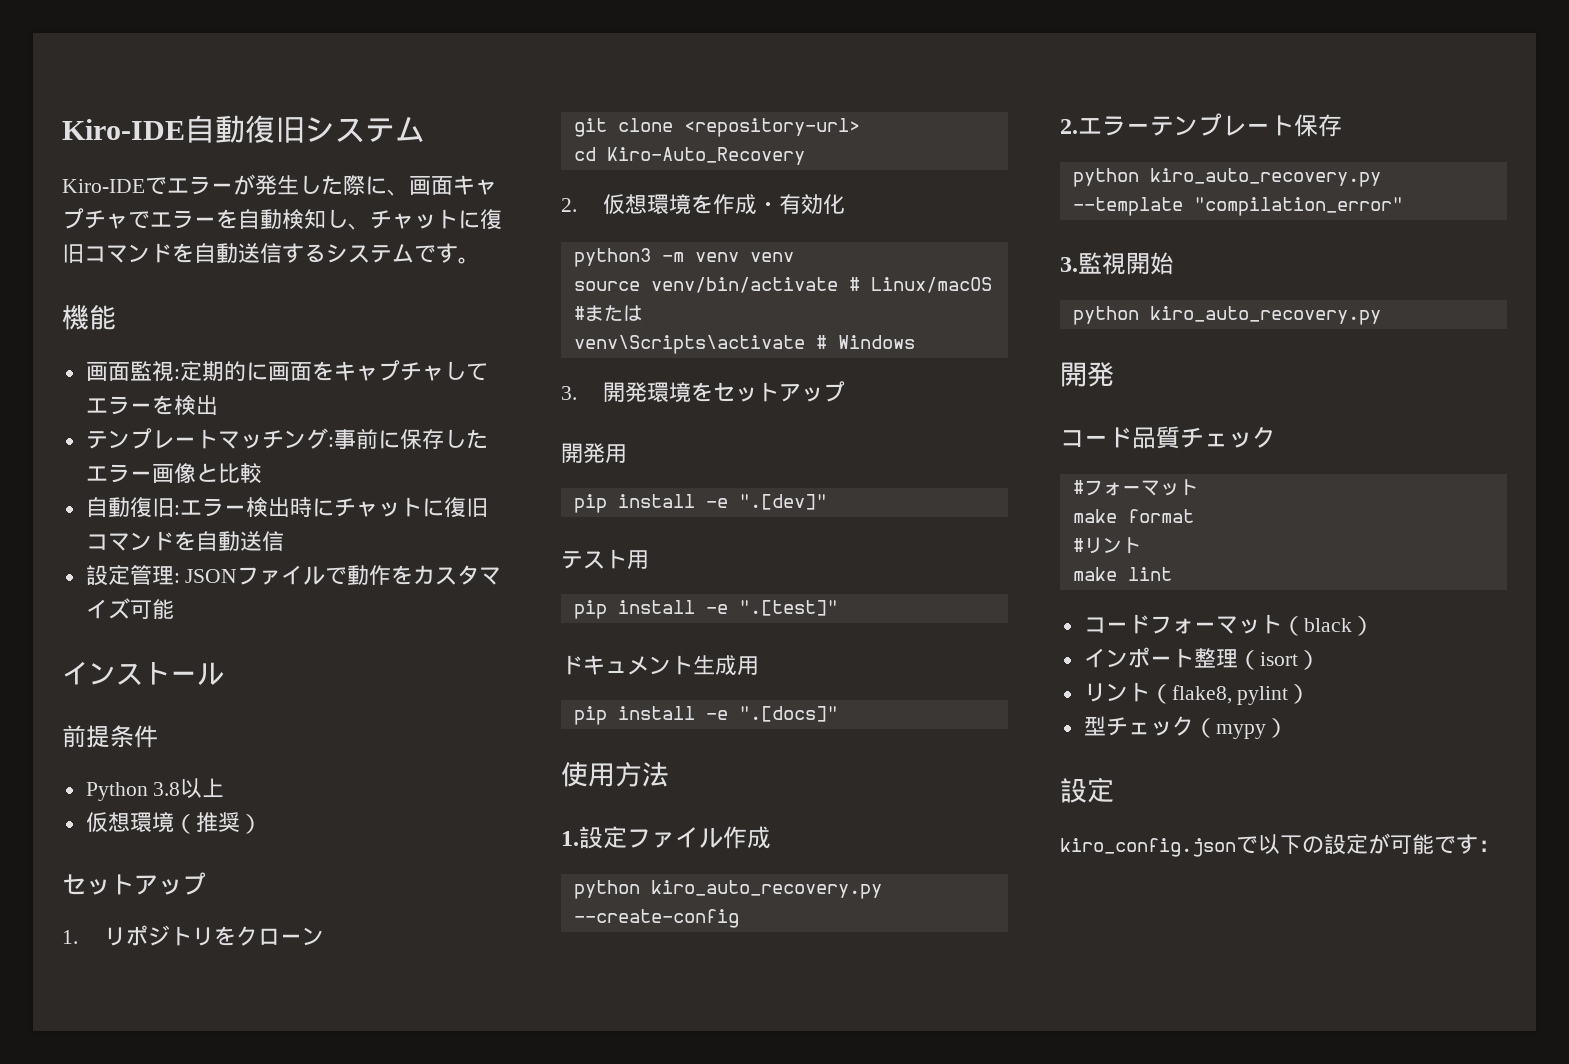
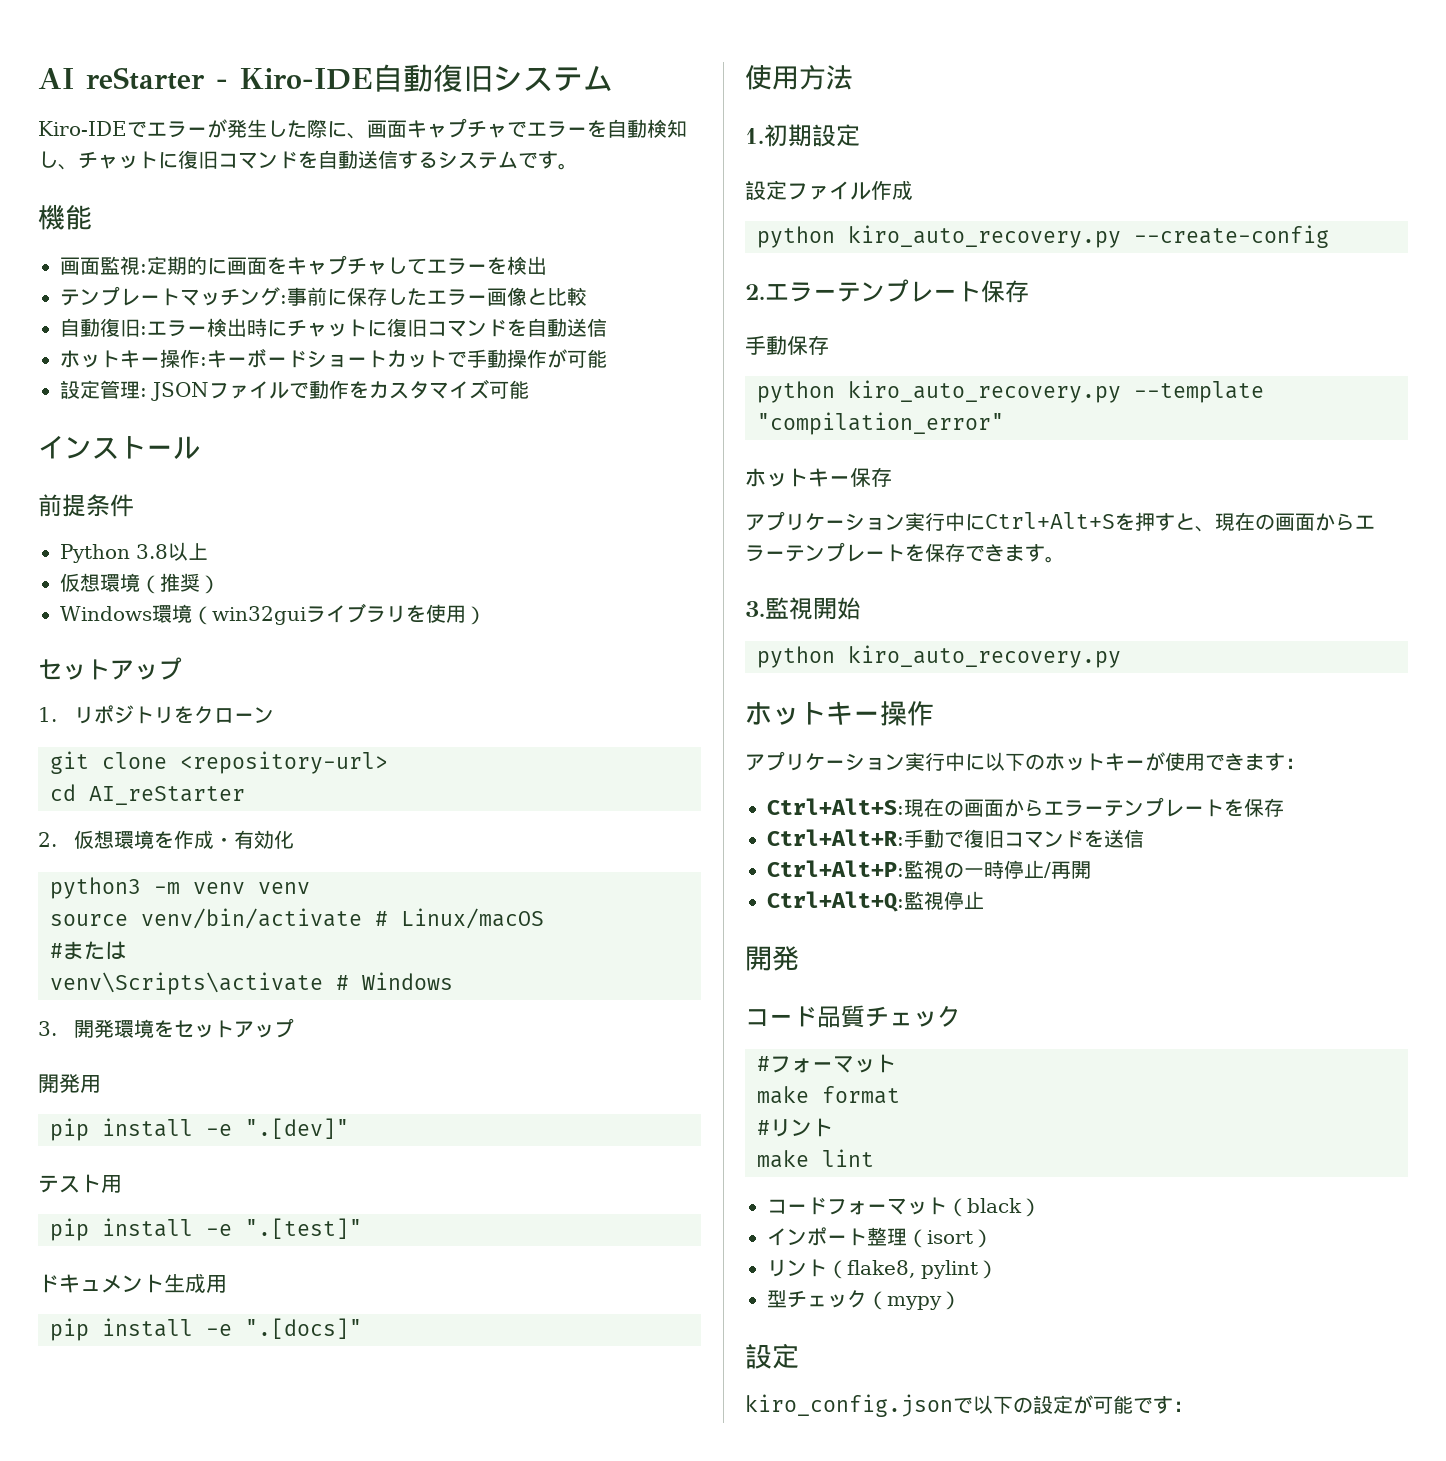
- Kiro-IDE自動復旧システム
+ AI reStarter - Kiro-IDE自動復旧システム
+ ホットキー操作:キーボードショートカットで手動操作が可能
+ Windows環境（win32guiライブラリを使用）
- cd Kiro-Auto_Recovery
+ cd AI_reStarter
- 1.設定ファイル作成
+ 1.初期設定
+ 設定ファイル作成
+ 手動保存
+ ホットキー保存
+ アプリケーション実行中にCtrl+Alt+Sを押すと、現在の画面からエラーテンプレートを保存できます。
  3.監視開始
  python kiro_auto_recovery.py
+ ホットキー操作
+ アプリケーション実行中に以下のホットキーが使用できます：
+ Ctrl+Alt+S:現在の画面からエラーテンプレートを保存
+ Ctrl+Alt+R:手動で復旧コマンドを送信
+ Ctrl+Alt+P:監視の一時停止/再開
+ Ctrl+Alt+Q:監視停止

